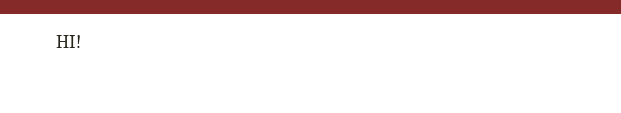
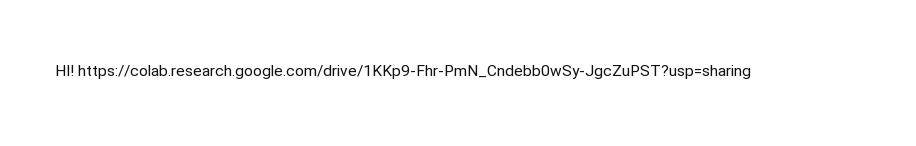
- HI!
+ HI! https://colab.research.google.com/drive/1KKp9-Fhr-PmN_Cndebb0wSy-JgcZuPST?usp=sharing

